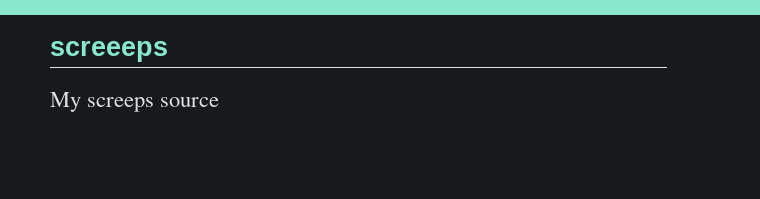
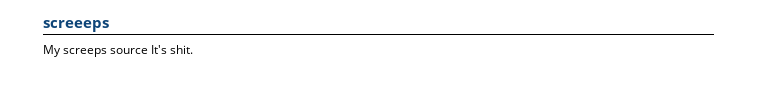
- My screeps source
+ My screeps source It's shit.

